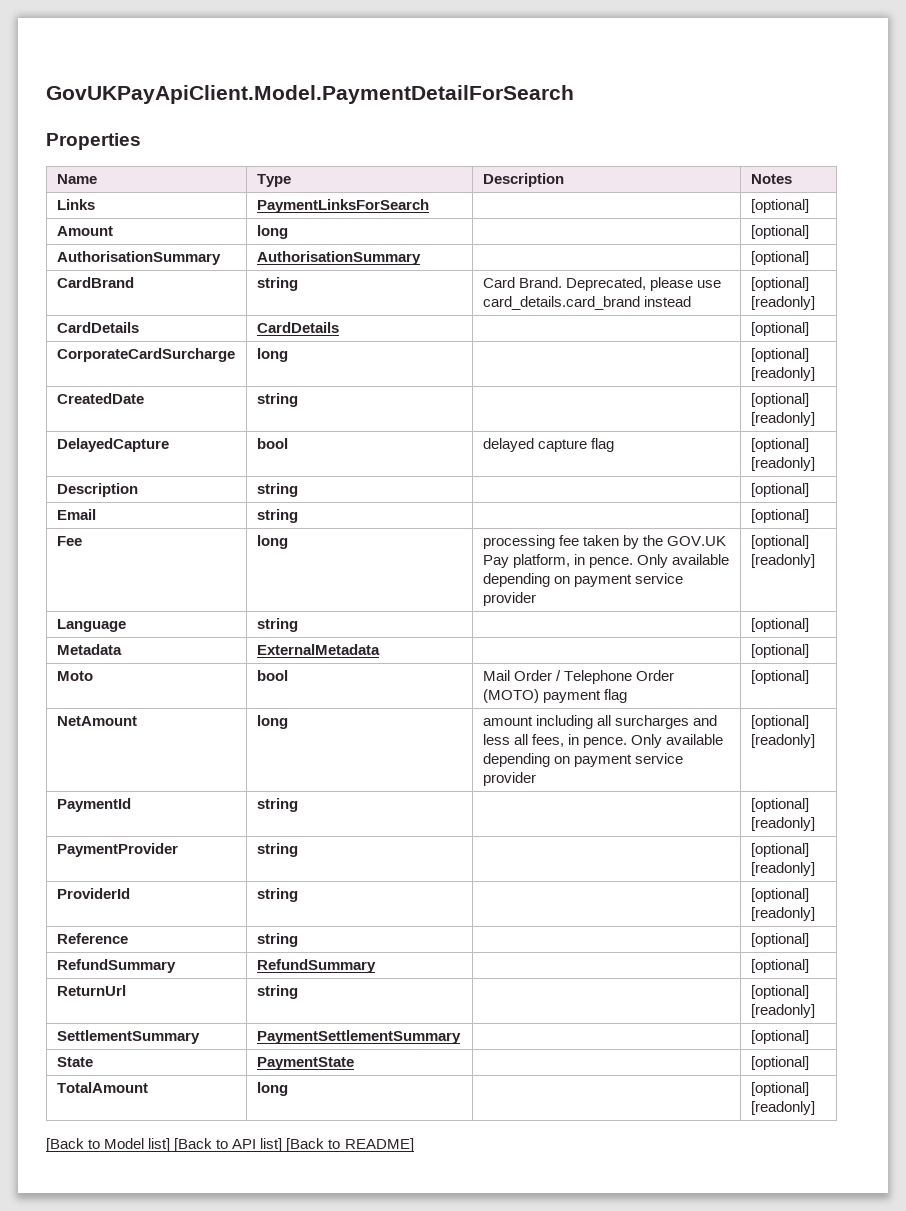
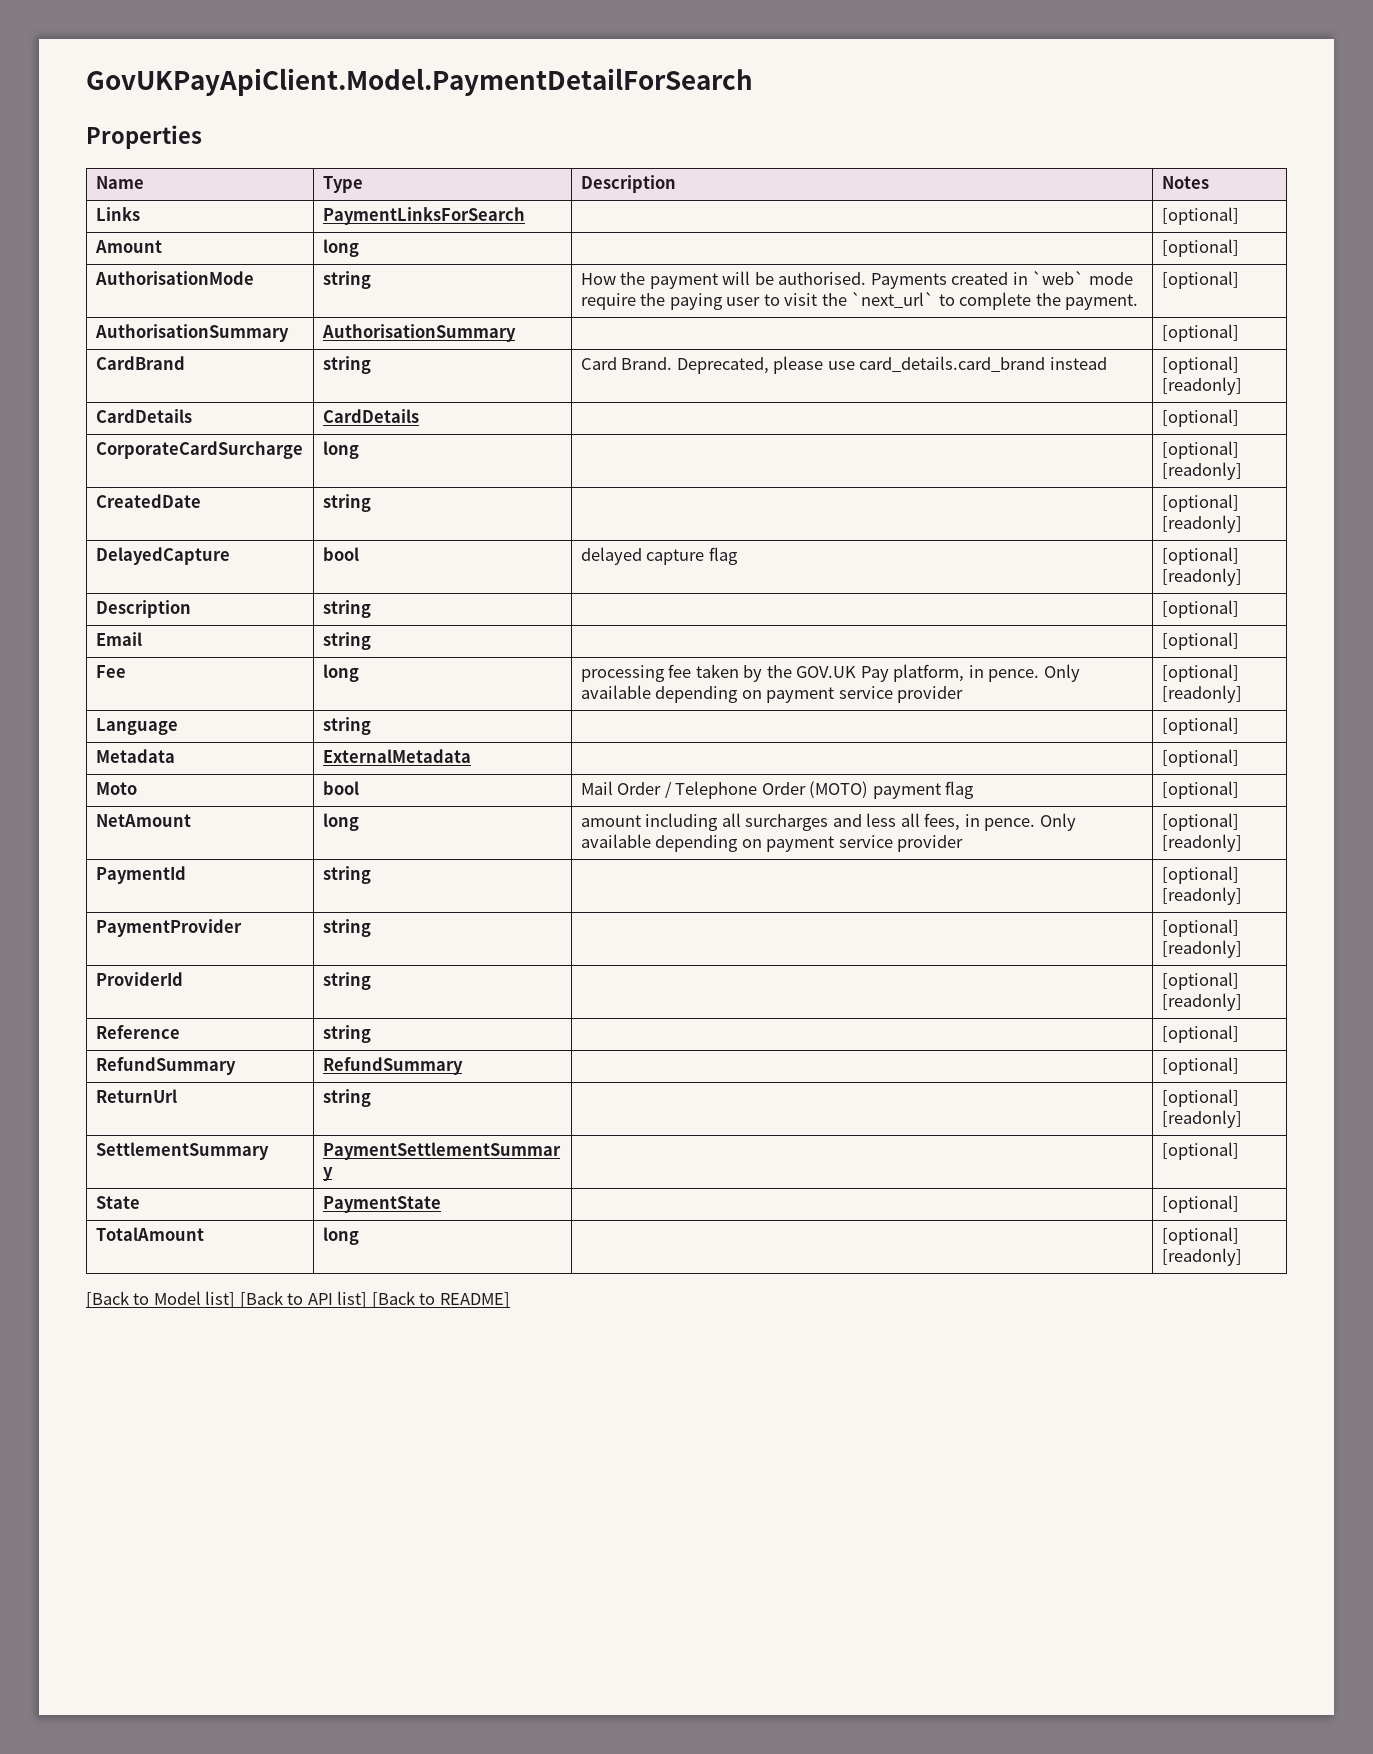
+ AuthorisationMode | string | How the payment will be authorised. Payments created in `web` mode require the paying user to visit the `next_url` to complete the payment. | [optional]

